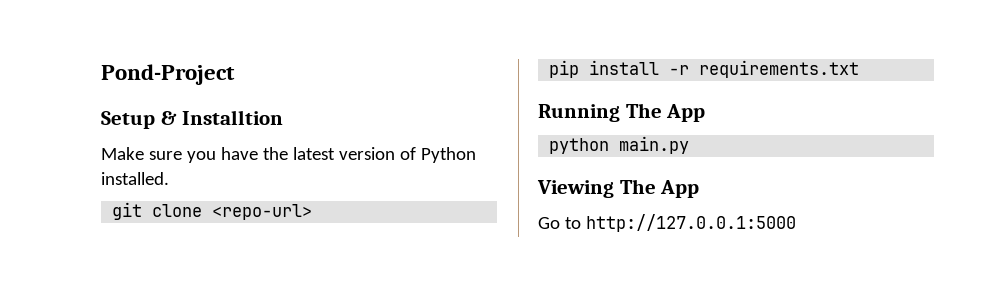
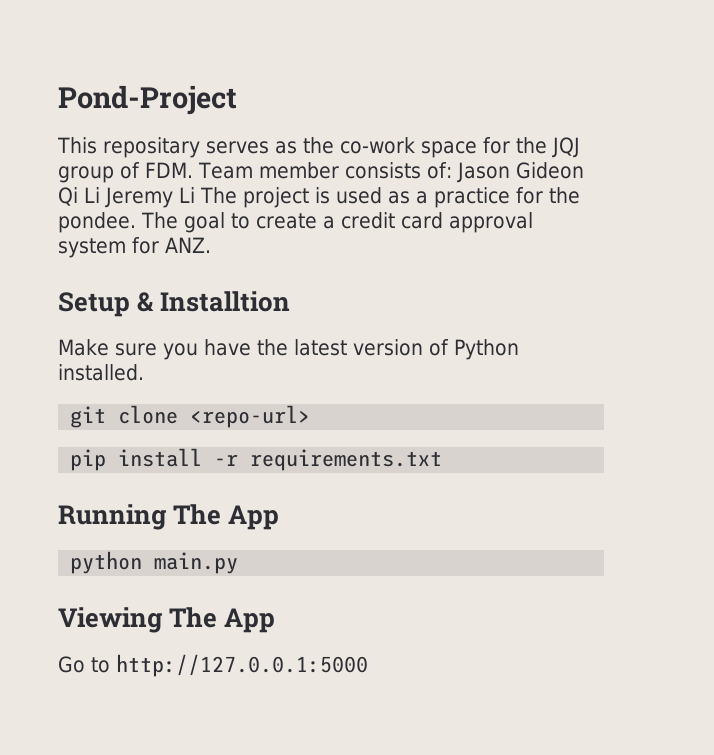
+ This repositary serves as the co-work space for the JQJ group of FDM. Team member consists of: Jason Gideon Qi Li Jeremy Li The project is used as a practice for the pondee. The goal to create a credit card approval system for ANZ.

